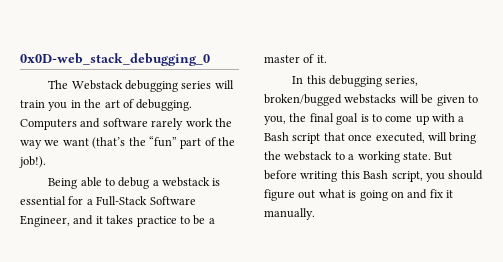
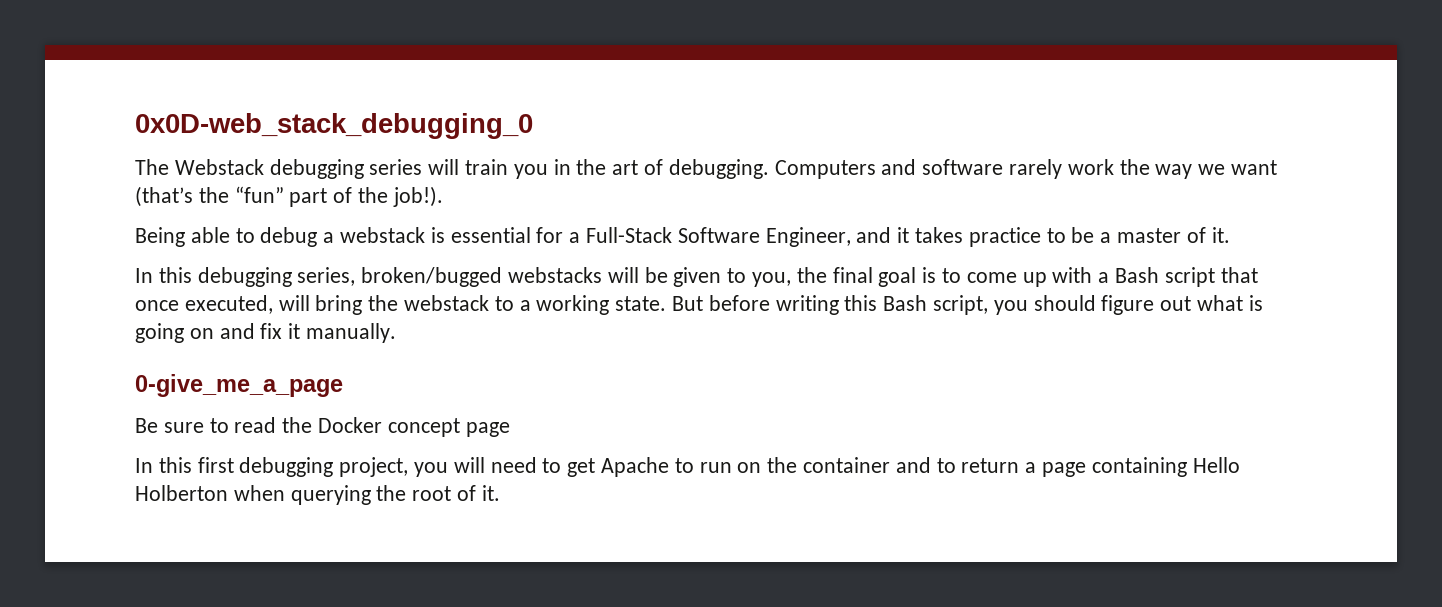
+ 0-give_me_a_page
+ Be sure to read the Docker concept page
+ In this first debugging project, you will need to get Apache to run on the container and to return a page containing Hello Holberton when querying the root of it.

